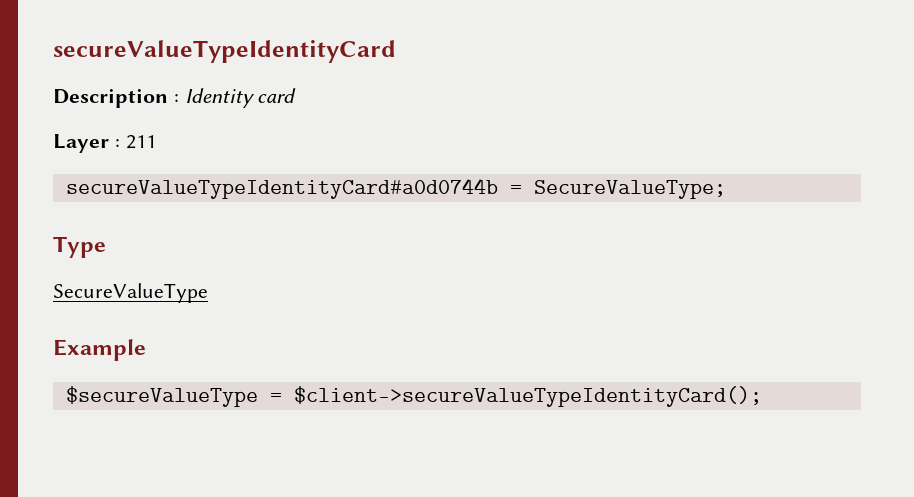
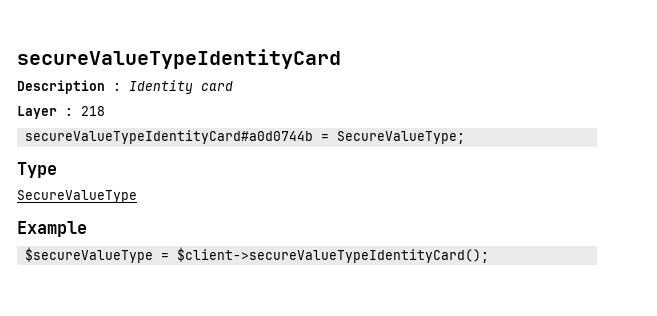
- Layer : 211
+ Layer : 218

